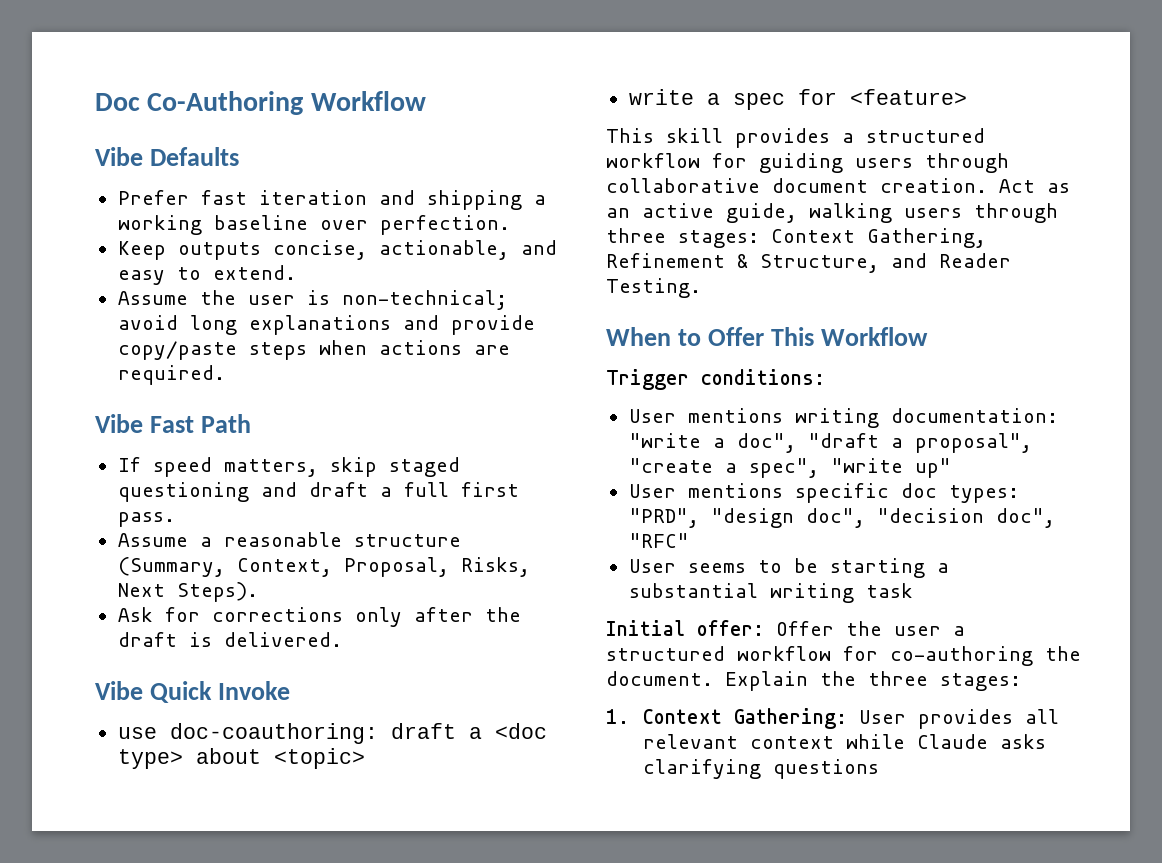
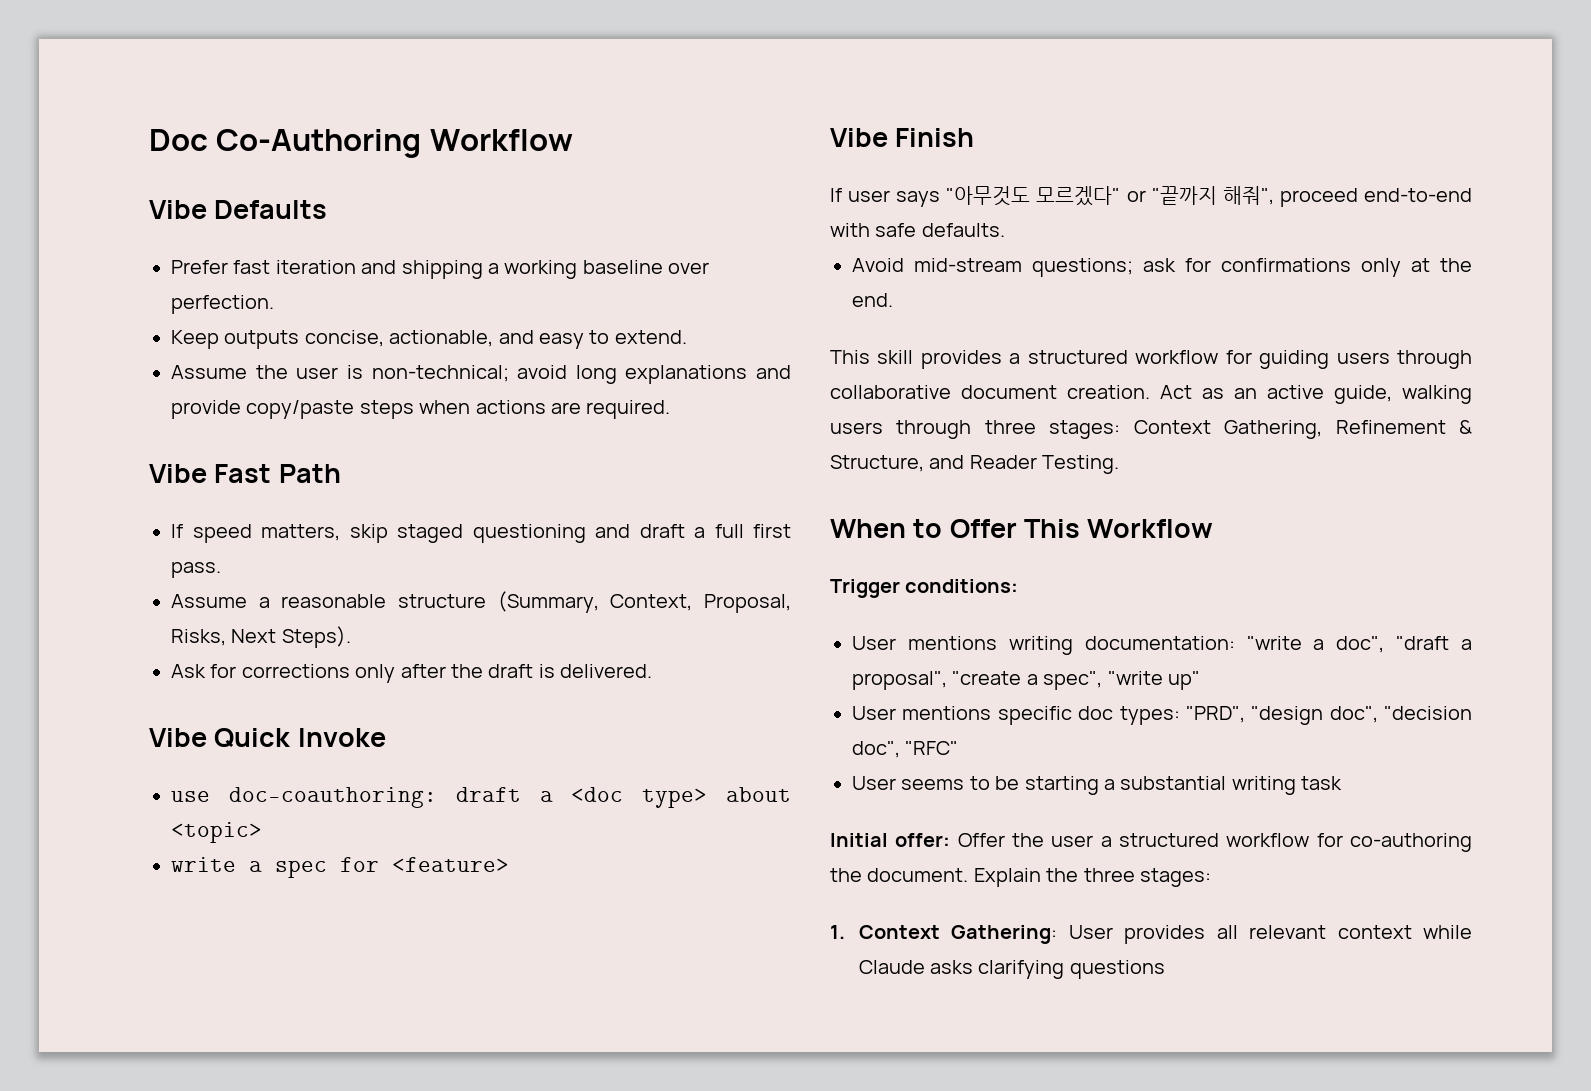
+ Vibe Finish
+ If user says "아무것도 모르겠다" or "끝까지 해줘", proceed end-to-end with safe defaults.
+ Avoid mid-stream questions; ask for confirmations only at the end.

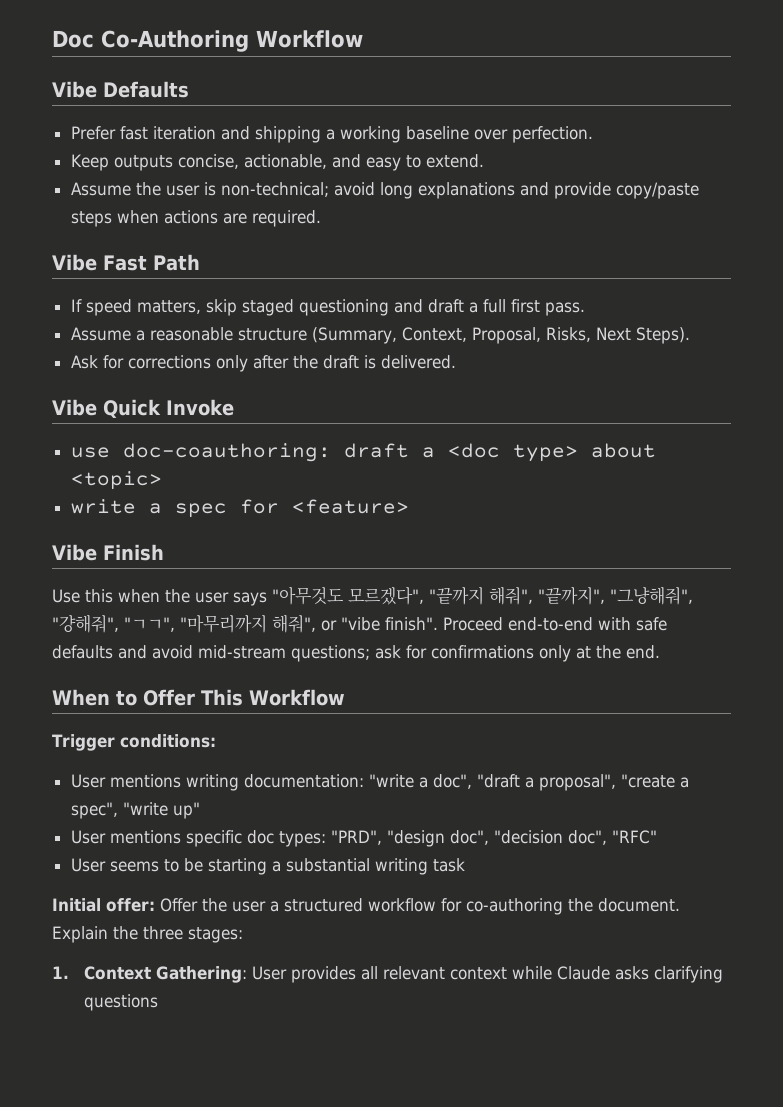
- If user says "아무것도 모르겠다" or "끝까지 해줘", proceed end-to-end with safe defaults.
- Avoid mid-stream questions; ask for confirmations only at the end.
+ Use this when the user says "아무것도 모르겠다", "끝까지 해줘", "끝까지", "그냥해줘", "걍해줘", "ㄱㄱ", "마무리까지 해줘", or "vibe finish". Proceed end-to-end with safe defaults and avoid mid-stream questions; ask for confirmations only at the end.
- This skill provides a structured workflow for guiding users through collaborative document creation. Act as an active guide, walking users through three stages: Context Gathering, Refinement & Structure, and Reader Testing.

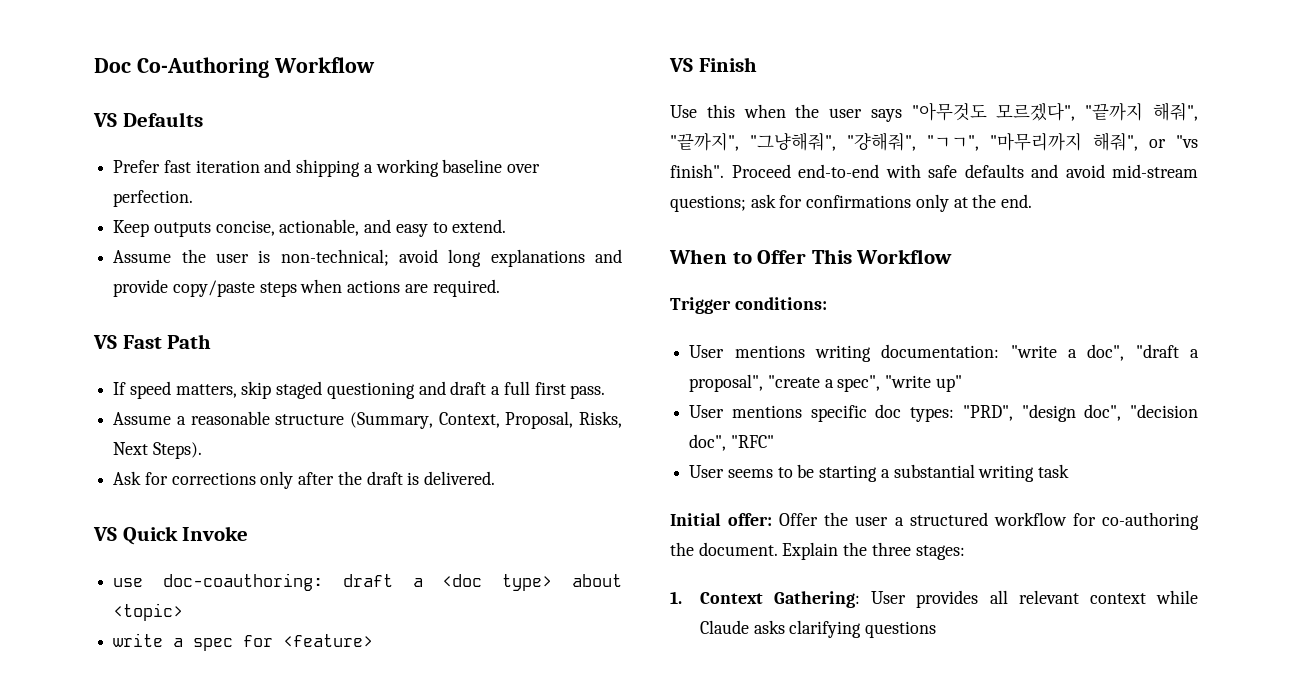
- Vibe Defaults
+ VS Defaults
- Vibe Fast Path
+ VS Fast Path
- Vibe Quick Invoke
+ VS Quick Invoke
- Vibe Finish
+ VS Finish
- Use this when the user says "아무것도 모르겠다", "끝까지 해줘", "끝까지", "그냥해줘", "걍해줘", "ㄱㄱ", "마무리까지 해줘", or "vibe finish".
+ Use this when the user says "아무것도 모르겠다", "끝까지 해줘", "끝까지", "그냥해줘", "걍해줘", "ㄱㄱ", "마무리까지 해줘", or "vs finish".

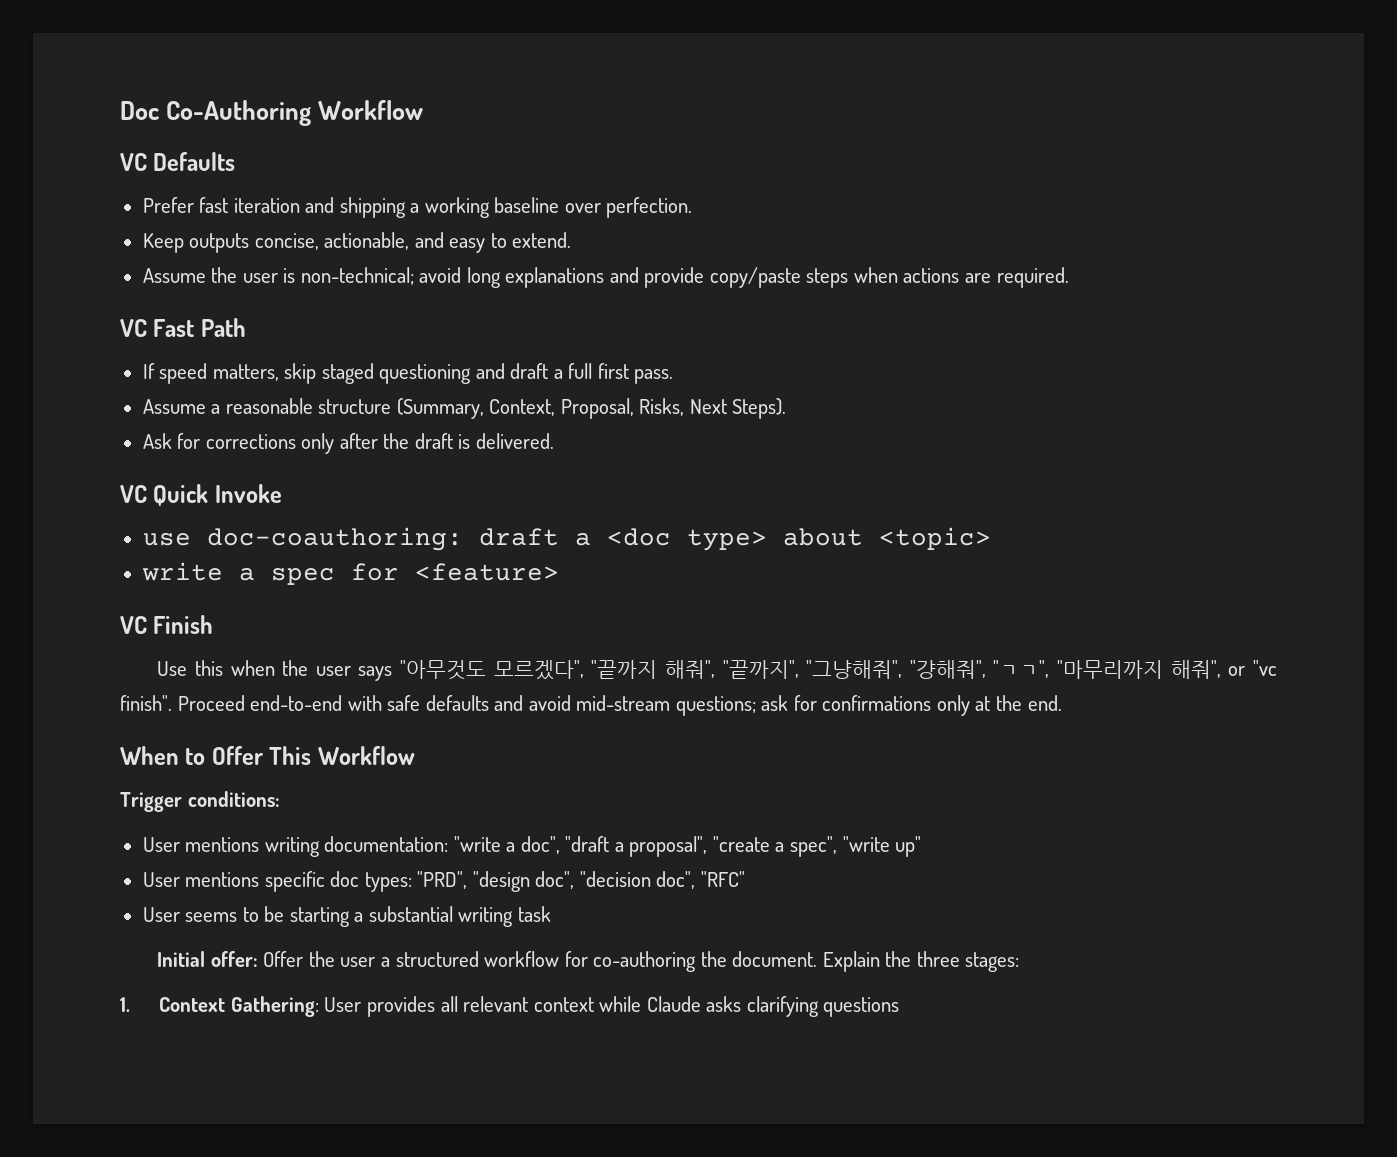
- VS Defaults
+ VC Defaults
- VS Fast Path
+ VC Fast Path
- VS Quick Invoke
+ VC Quick Invoke
- VS Finish
+ VC Finish
- Use this when the user says "아무것도 모르겠다", "끝까지 해줘", "끝까지", "그냥해줘", "걍해줘", "ㄱㄱ", "마무리까지 해줘", or "vs finish".
+ Use this when the user says "아무것도 모르겠다", "끝까지 해줘", "끝까지", "그냥해줘", "걍해줘", "ㄱㄱ", "마무리까지 해줘", or "vc finish".

